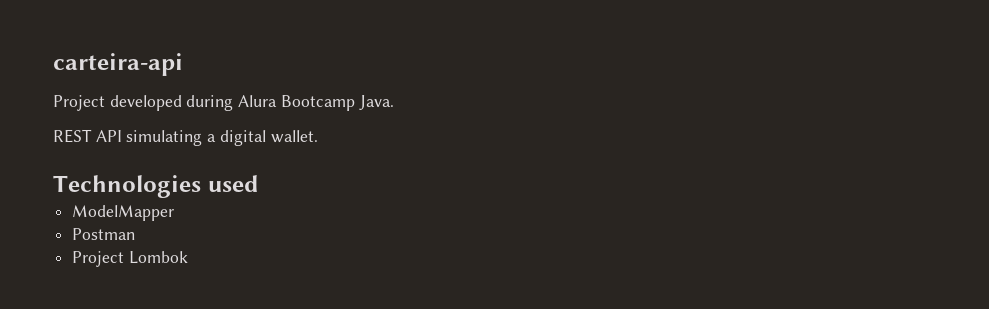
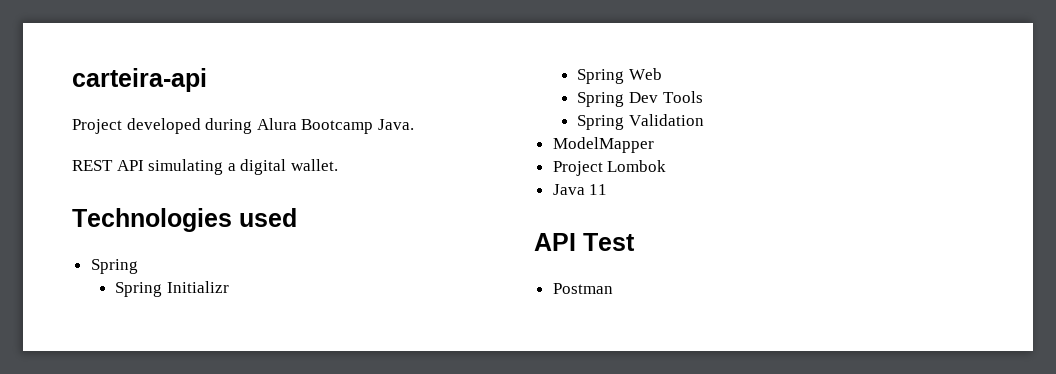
  Technologies used
+ Spring
+ Spring Initializr
+ Spring Web
+ Spring Dev Tools
+ Spring Validation
- Postman
+ Java 11
+ API Test
+ Postman

